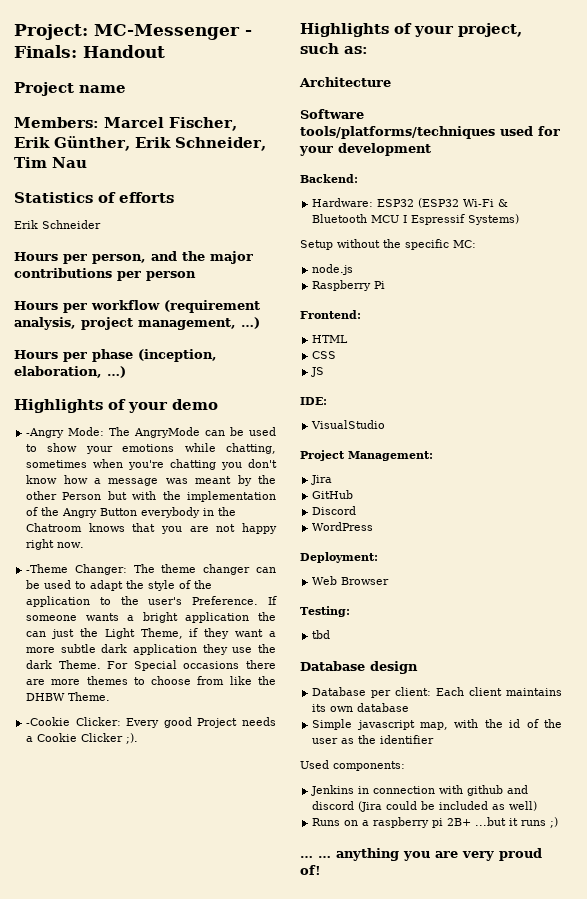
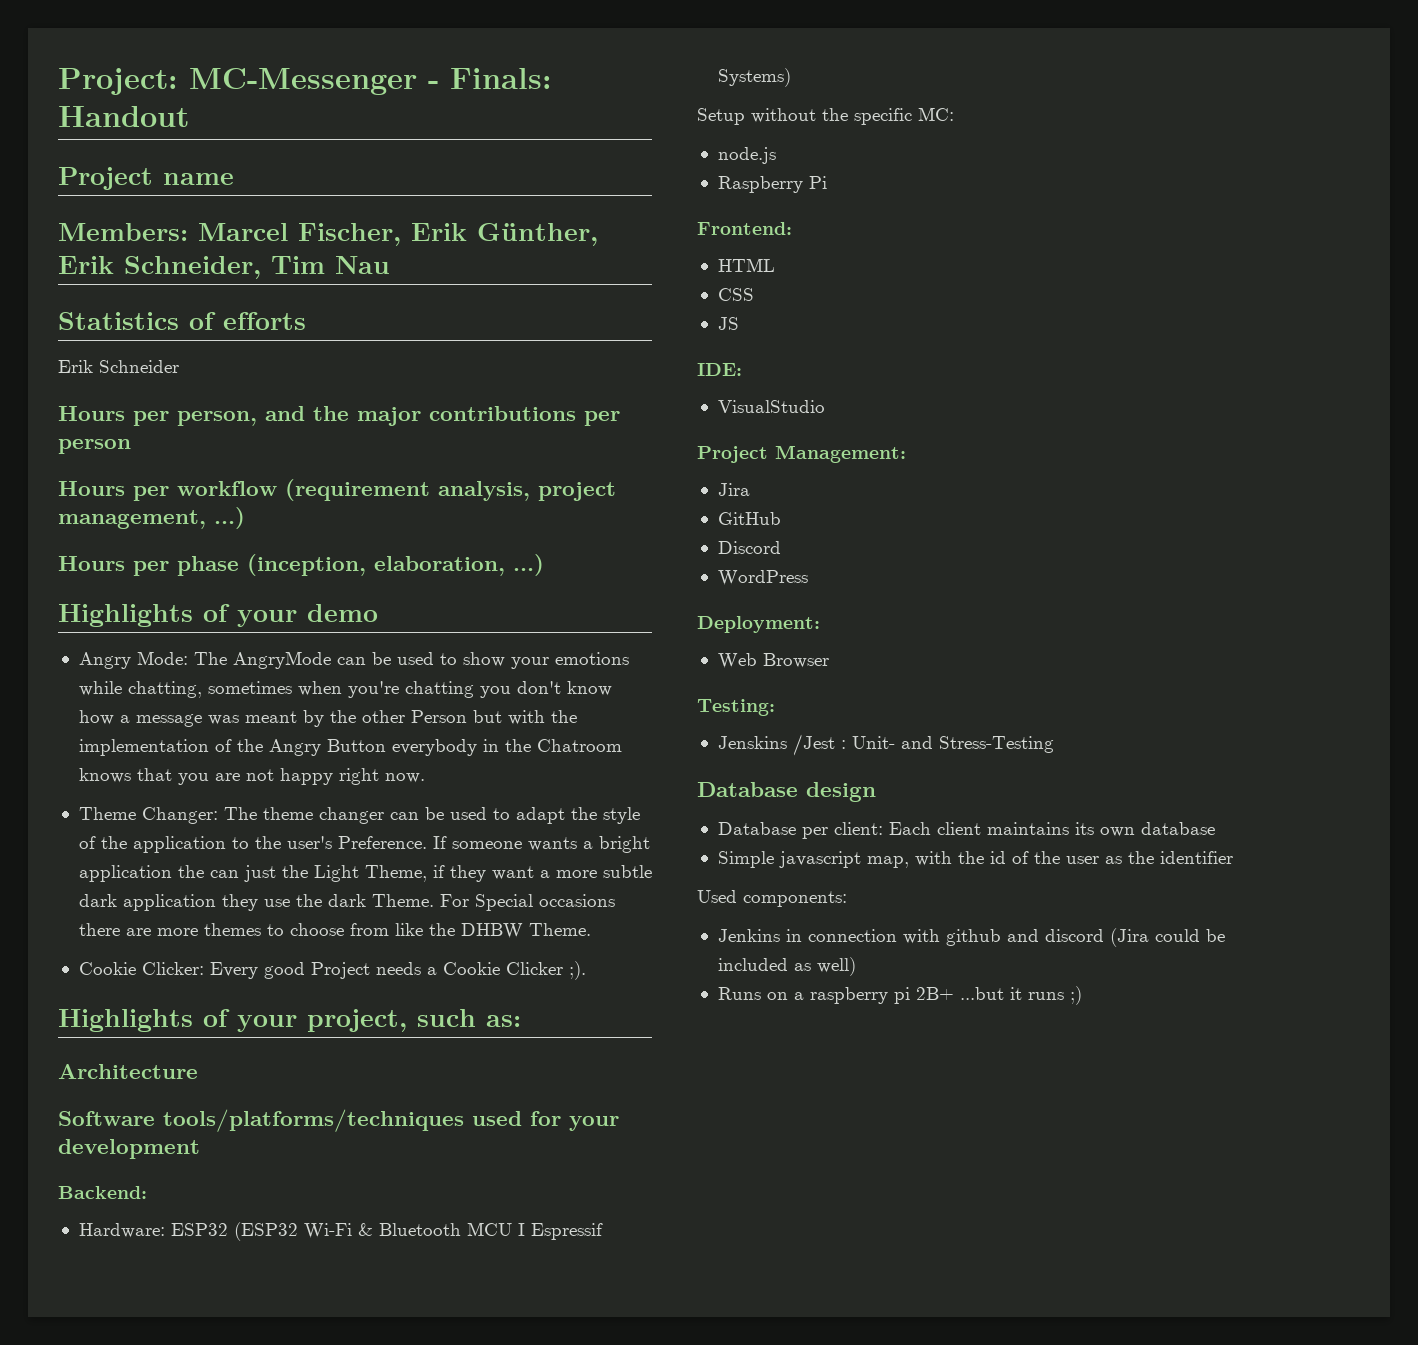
- -Angry Mode: The AngryMode can be used to show your emotions while chatting, sometimes when you're chatting you don't know how a message was meant by the other Person but with the implementation of the Angry Button everybody in the Chatroom knows that you are not happy right now.
+ Angry Mode: The AngryMode can be used to show your emotions while chatting, sometimes when you're chatting you don't know how a message was meant by the other Person but with the implementation of the Angry Button everybody in the Chatroom knows that you are not happy right now.
- -Theme Changer: The theme changer can be used to adapt the style of the application to the user's Preference.
+ Theme Changer: The theme changer can be used to adapt the style of the application to the user's Preference.
- -Cookie Clicker: Every good Project needs a Cookie Clicker ;).
+ Cookie Clicker: Every good Project needs a Cookie Clicker ;).
- tbd
+ Jenskins /Jest : Unit- and Stress-Testing
- … … anything you are very proud of!

